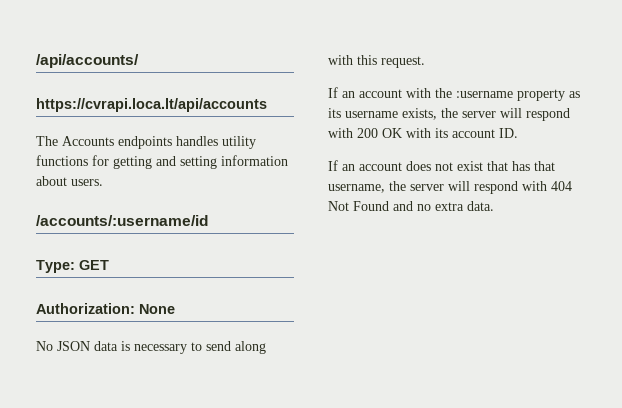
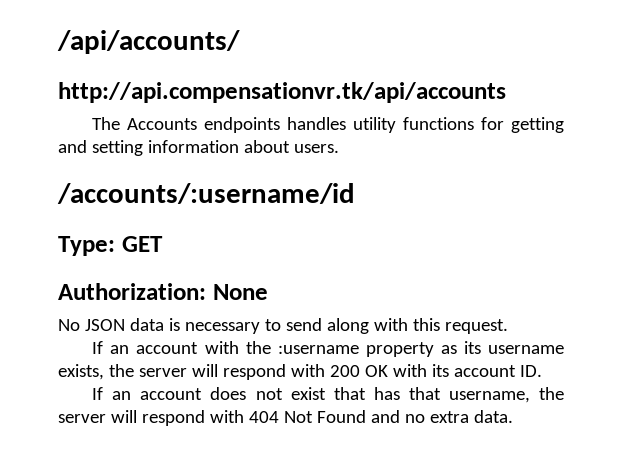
- https://cvrapi.loca.lt/api/accounts
+ http://api.compensationvr.tk/api/accounts

